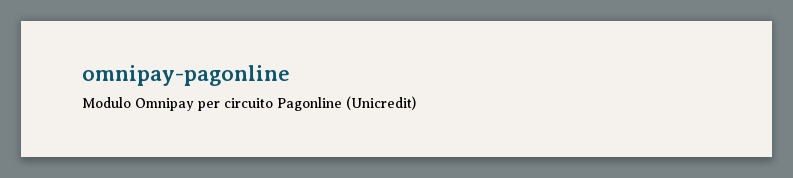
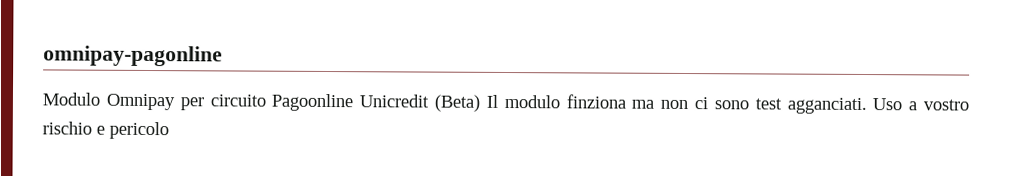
- Modulo Omnipay per circuito Pagonline (Unicredit)
+ Modulo Omnipay per circuito Pagoonline Unicredit (Beta) Il modulo finziona ma non ci sono test agganciati. Uso a vostro rischio e pericolo

